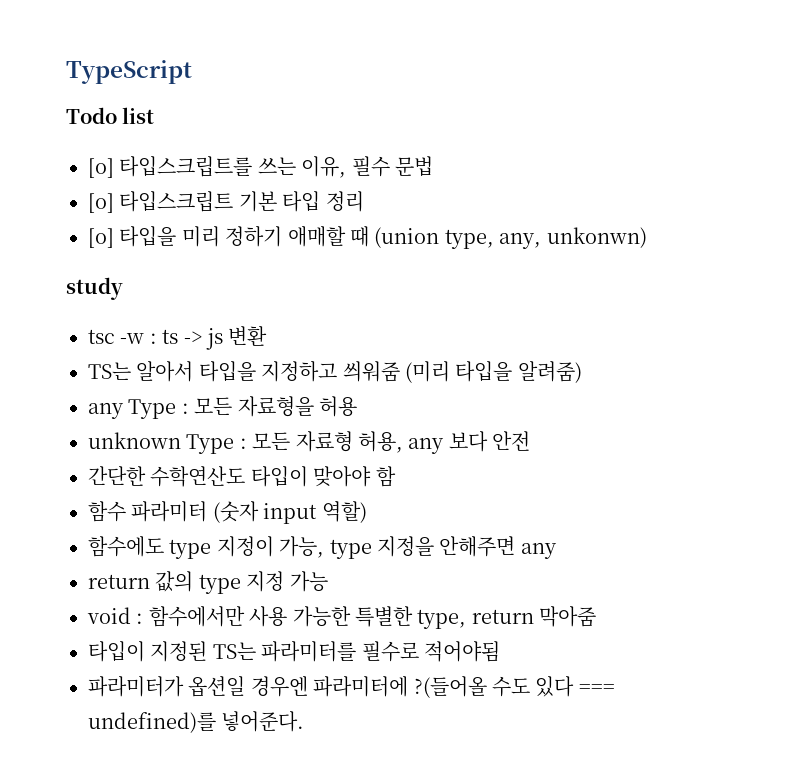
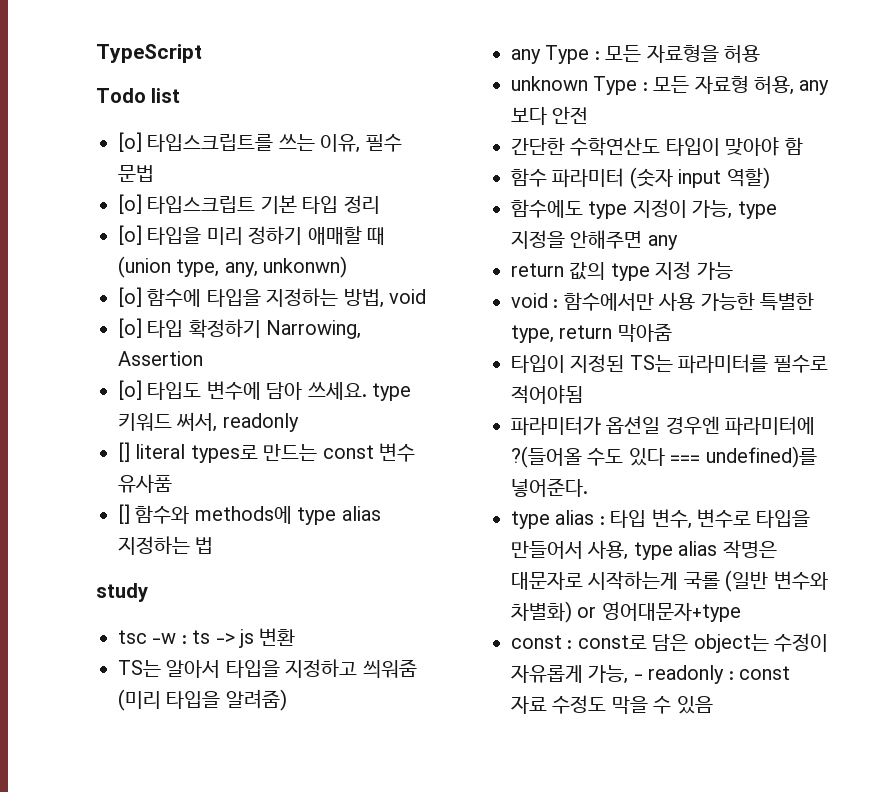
+ [o] 함수에 타입을 지정하는 방법, void
+ [o] 타입 확정하기 Narrowing, Assertion
+ [o] 타입도 변수에 담아 쓰세요. type 키워드 써서, readonly
+ [] literal types로 만드는 const 변수 유사품
+ [] 함수와 methods에 type alias 지정하는 법
+ type alias : 타입 변수, 변수로 타입을 만들어서 사용, type alias 작명은 대문자로 시작하는게 국롤 (일반 변수와 차별화) or 영어대문자+type
+ const : const로 담은 object는 수정이 자유롭게 가능, - readonly : const 자료 수정도 막을 수 있음

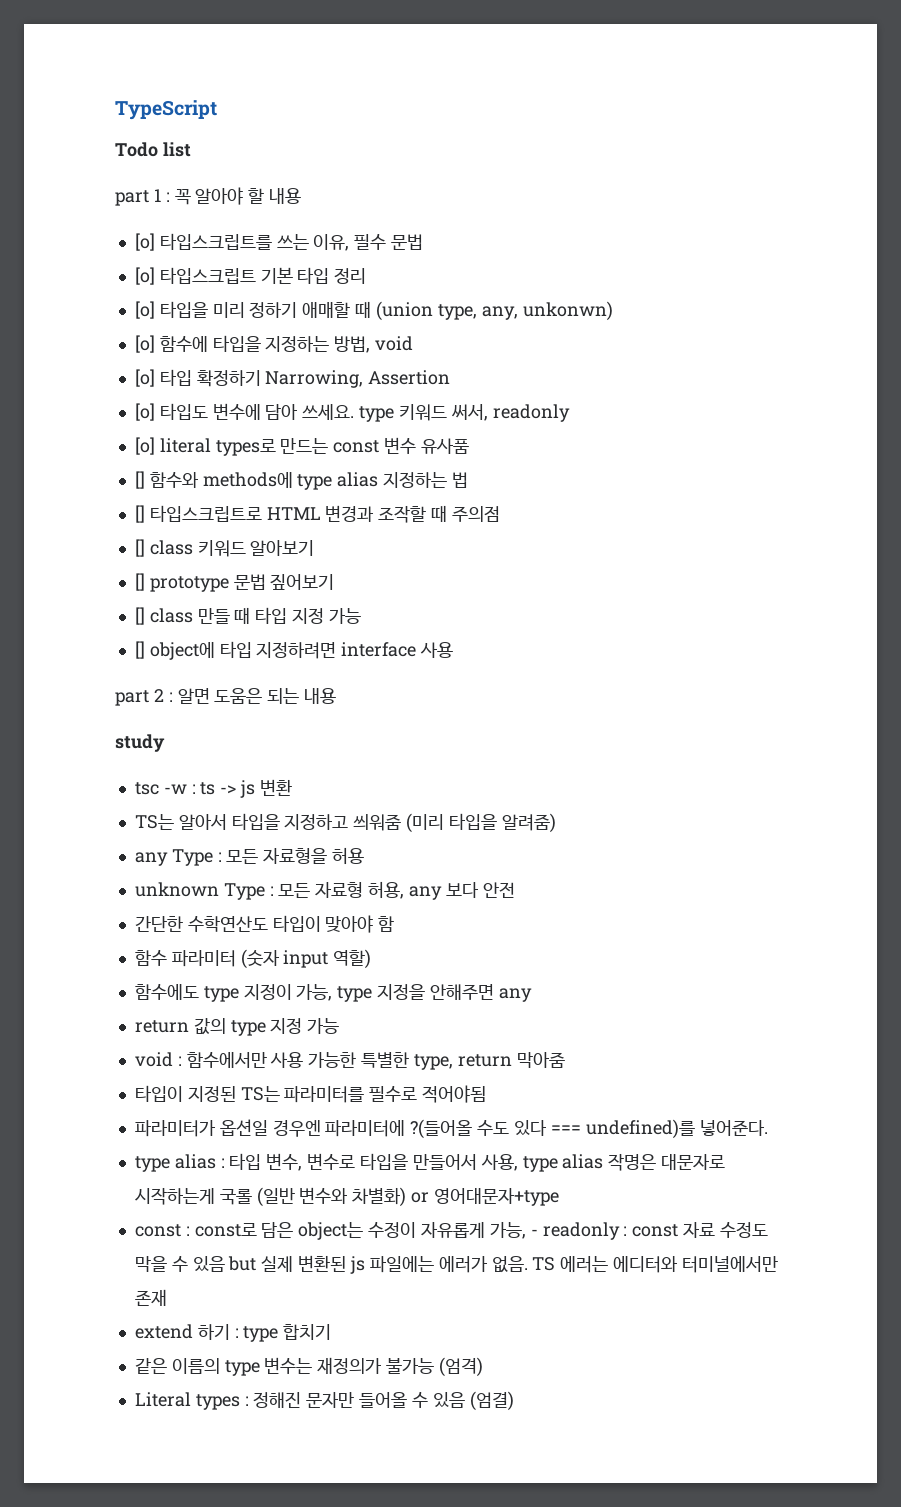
+ part 1 : 꼭 알아야 할 내용
- [] literal types로 만드는 const 변수 유사품
+ [o] literal types로 만드는 const 변수 유사품
+ [] 타입스크립트로 HTML 변경과 조작할 때 주의점
+ [] class 키워드 알아보기
+ [] prototype 문법 짚어보기
+ [] class 만들 때 타입 지정 가능
+ [] object에 타입 지정하려면 interface 사용
+ part 2 : 알면 도움은 되는 내용
- const : const로 담은 object는 수정이 자유롭게 가능, - readonly : const 자료 수정도 막을 수 있음
+ const : const로 담은 object는 수정이 자유롭게 가능, - readonly : const 자료 수정도 막을 수 있음 but 실제 변환된 js 파일에는 에러가 없음. TS 에러는 에디터와 터미널에서만 존재
+ extend 하기 : type 합치기
+ 같은 이름의 type 변수는 재정의가 불가능 (엄격)
+ Literal types : 정해진 문자만 들어올 수 있음 (엄결)

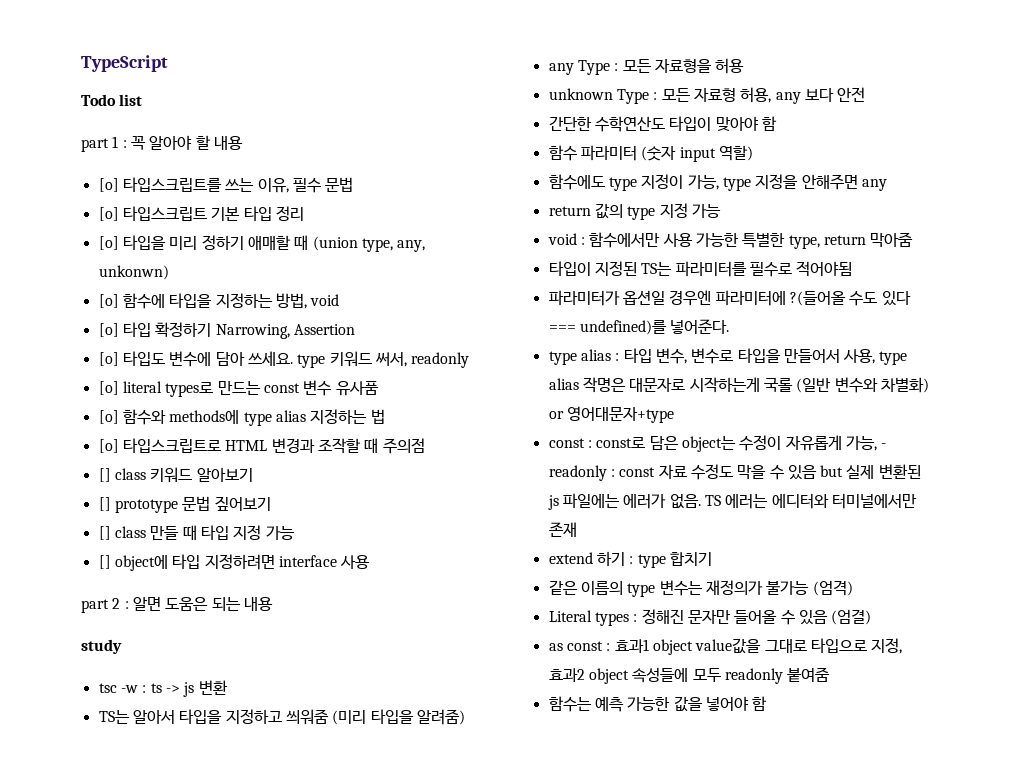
- [] 함수와 methods에 type alias 지정하는 법
+ [o] 함수와 methods에 type alias 지정하는 법
- [] 타입스크립트로 HTML 변경과 조작할 때 주의점
+ [o] 타입스크립트로 HTML 변경과 조작할 때 주의점
+ as const : 효과1 object value값을 그대로 타입으로 지정, 효과2 object 속성들에 모두 readonly 붙여줌
+ 함수는 예측 가능한 값을 넣어야 함

